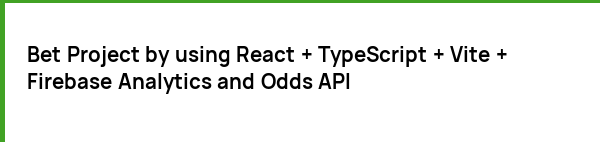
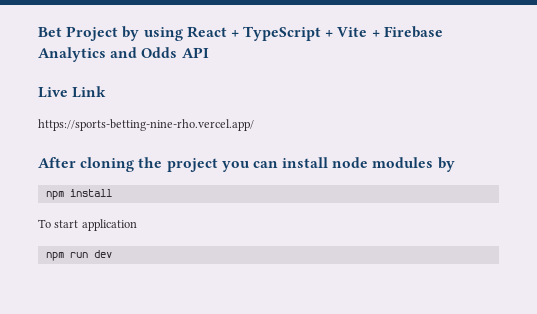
+ Live Link
+ https://sports-betting-nine-rho.vercel.app/
+ After cloning the project you can install node modules by
+ npm install
+ To start application
+ npm run dev

